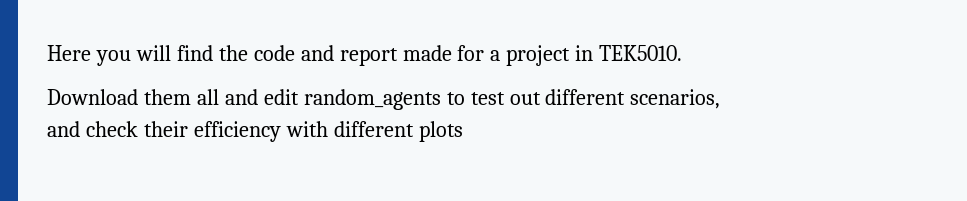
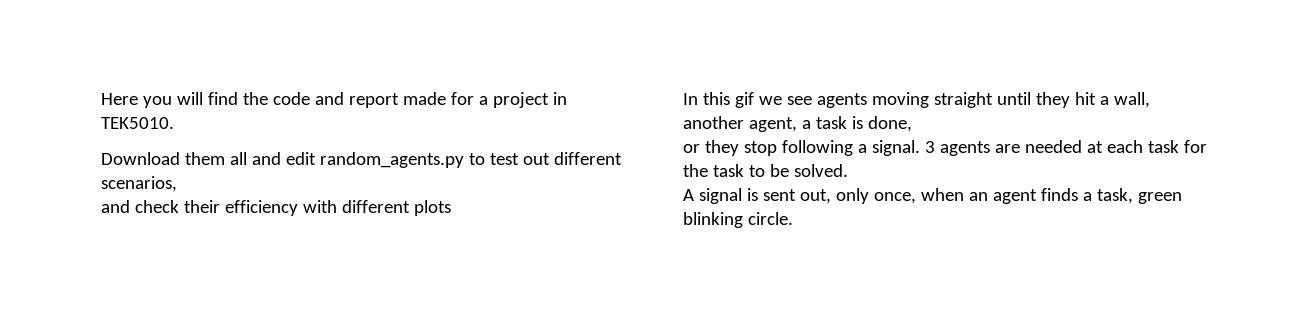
- Download them all and edit random_agents to test out different scenarios,
+ Download them all and edit random_agents.py to test out different scenarios,
+ In this gif we see agents moving straight until they hit a wall, another agent, a task is done,
+ or they stop following a signal. 3 agents are needed at each task for the task to be solved.
+ A signal is sent out, only once, when an agent finds a task, green blinking circle.

